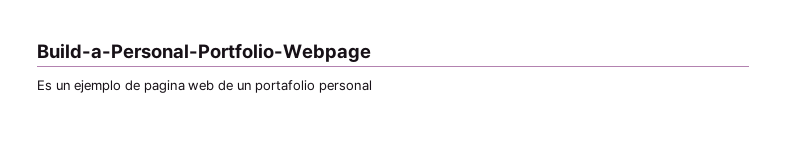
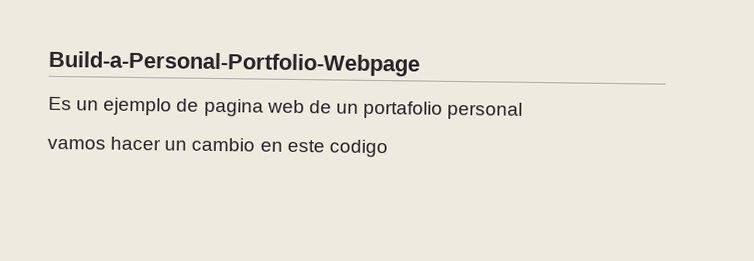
+ vamos hacer un cambio en este codigo

